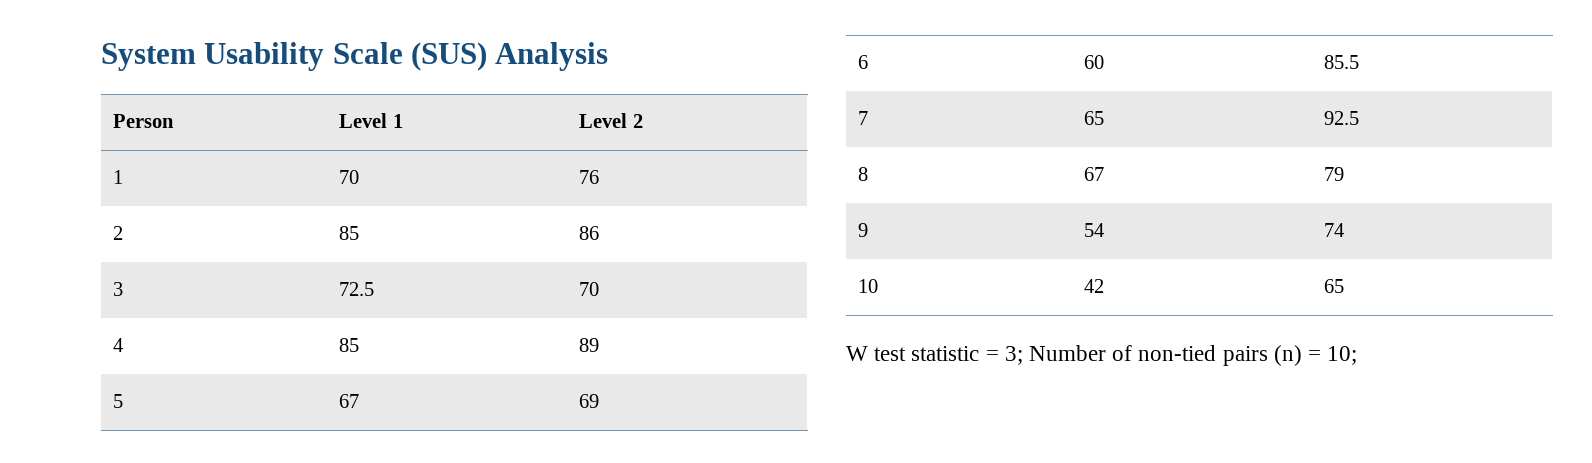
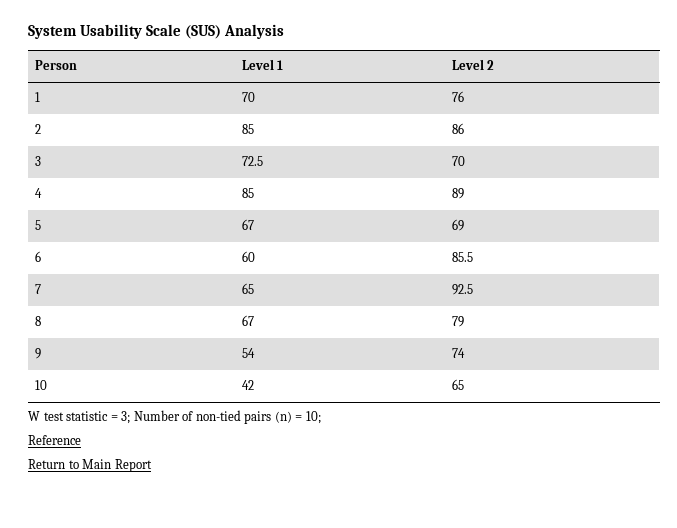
+ Reference
+ Return to Main Report

